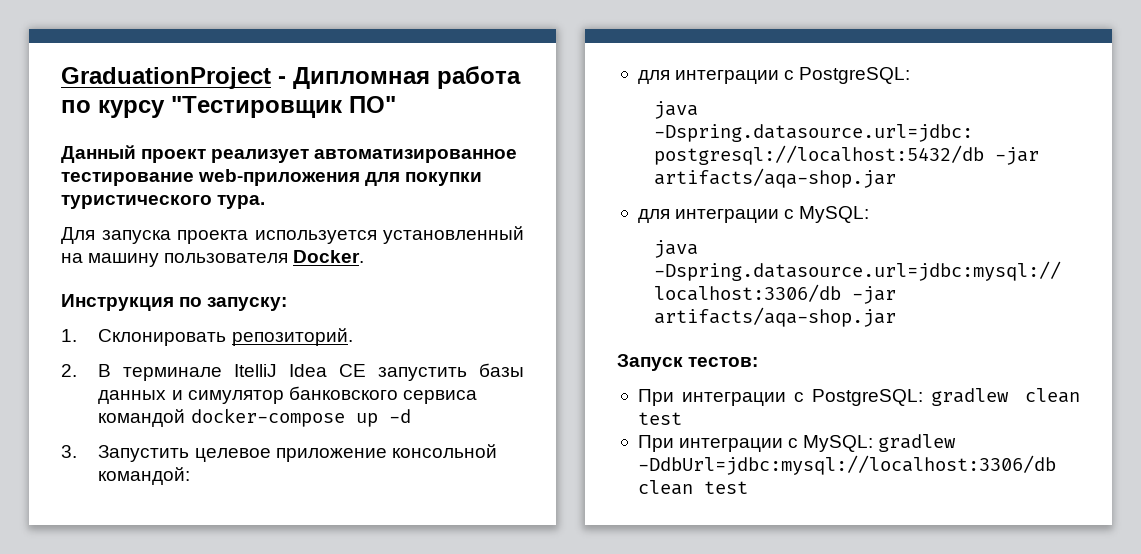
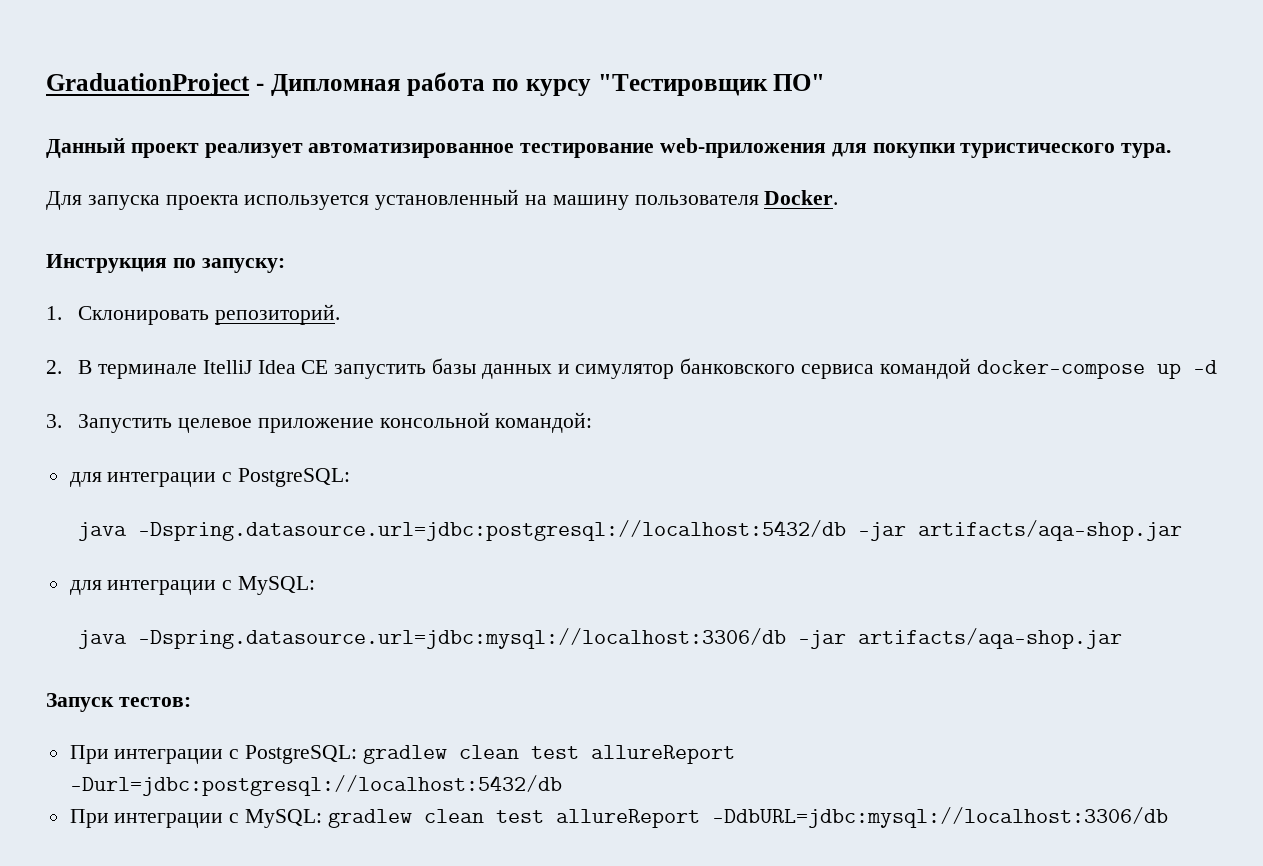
- При интеграции с PostgreSQL: gradlew clean test
+ При интеграции с PostgreSQL: gradlew clean test allureReport -Durl=jdbc:postgresql://localhost:5432/db
- При интеграции с MySQL: gradlew -DdbUrl=jdbc:mysql://localhost:3306/db clean test
+ При интеграции с MySQL: gradlew clean test allureReport -DdbURL=jdbc:mysql://localhost:3306/db

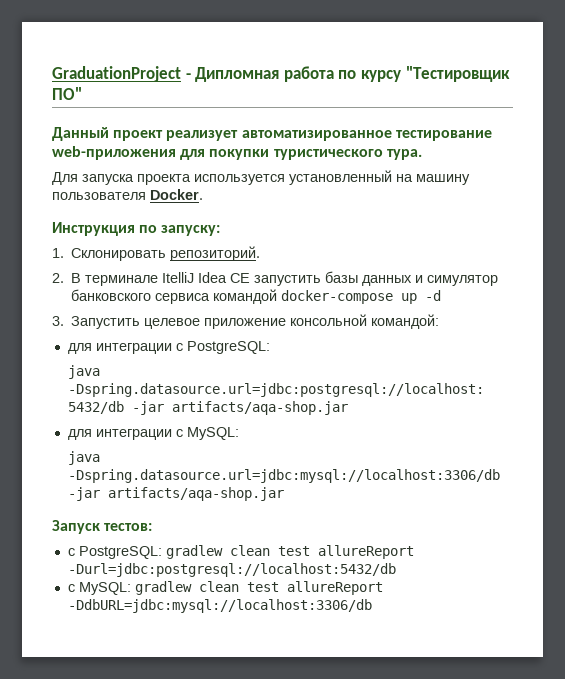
- При интеграции с PostgreSQL: gradlew clean test allureReport -Durl=jdbc:postgresql://localhost:5432/db
+ с PostgreSQL: gradlew clean test allureReport -Durl=jdbc:postgresql://localhost:5432/db
- При интеграции с MySQL: gradlew clean test allureReport -DdbURL=jdbc:mysql://localhost:3306/db
+ с MySQL: gradlew clean test allureReport -DdbURL=jdbc:mysql://localhost:3306/db

